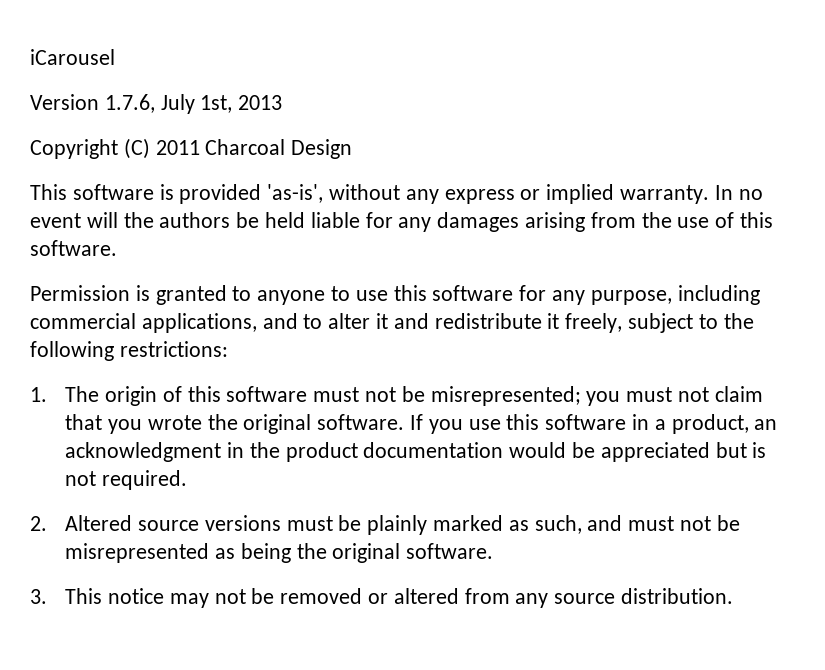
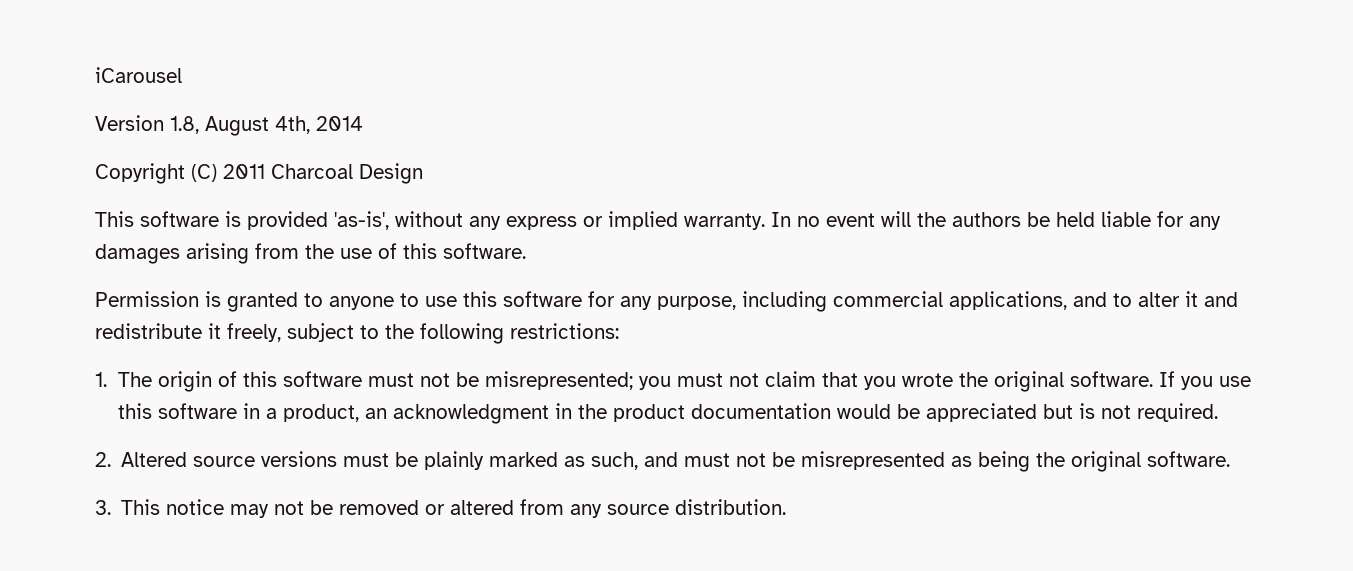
- Version 1.7.6, July 1st, 2013
+ Version 1.8, August 4th, 2014

